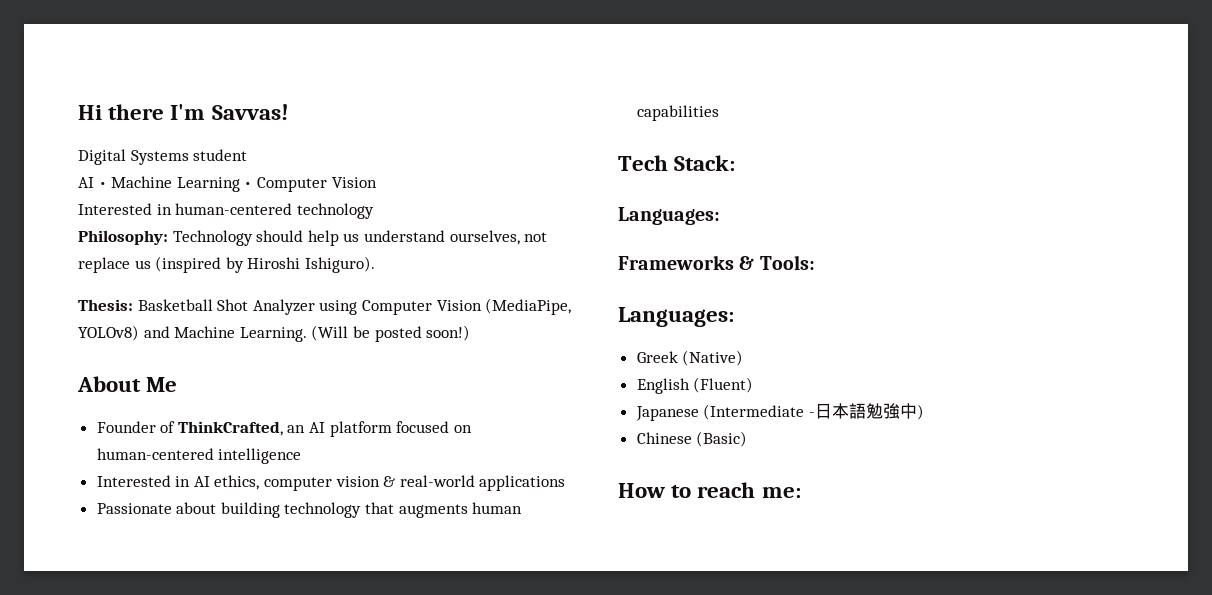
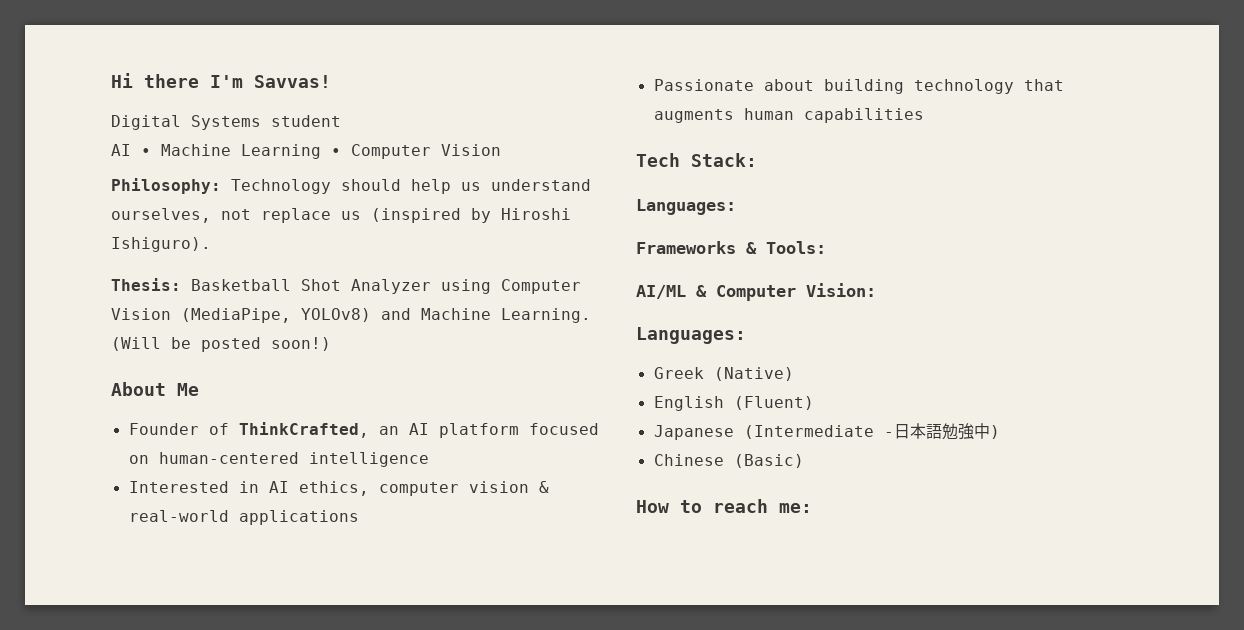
- Interested in human-centered technology
+ AI/ML & Computer Vision:

